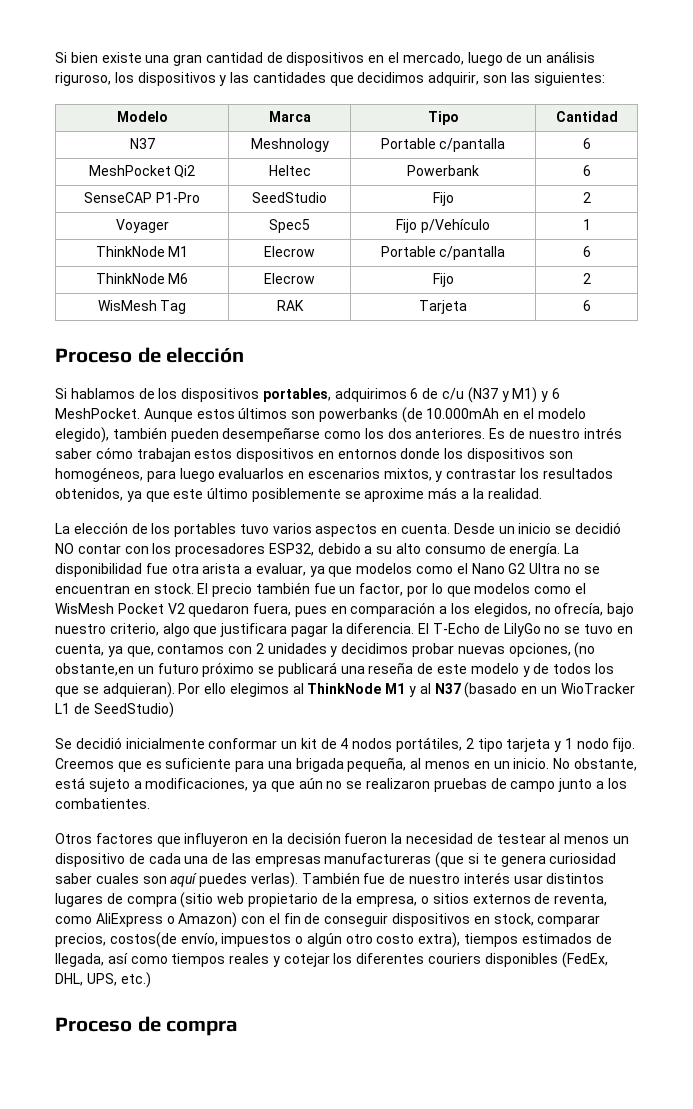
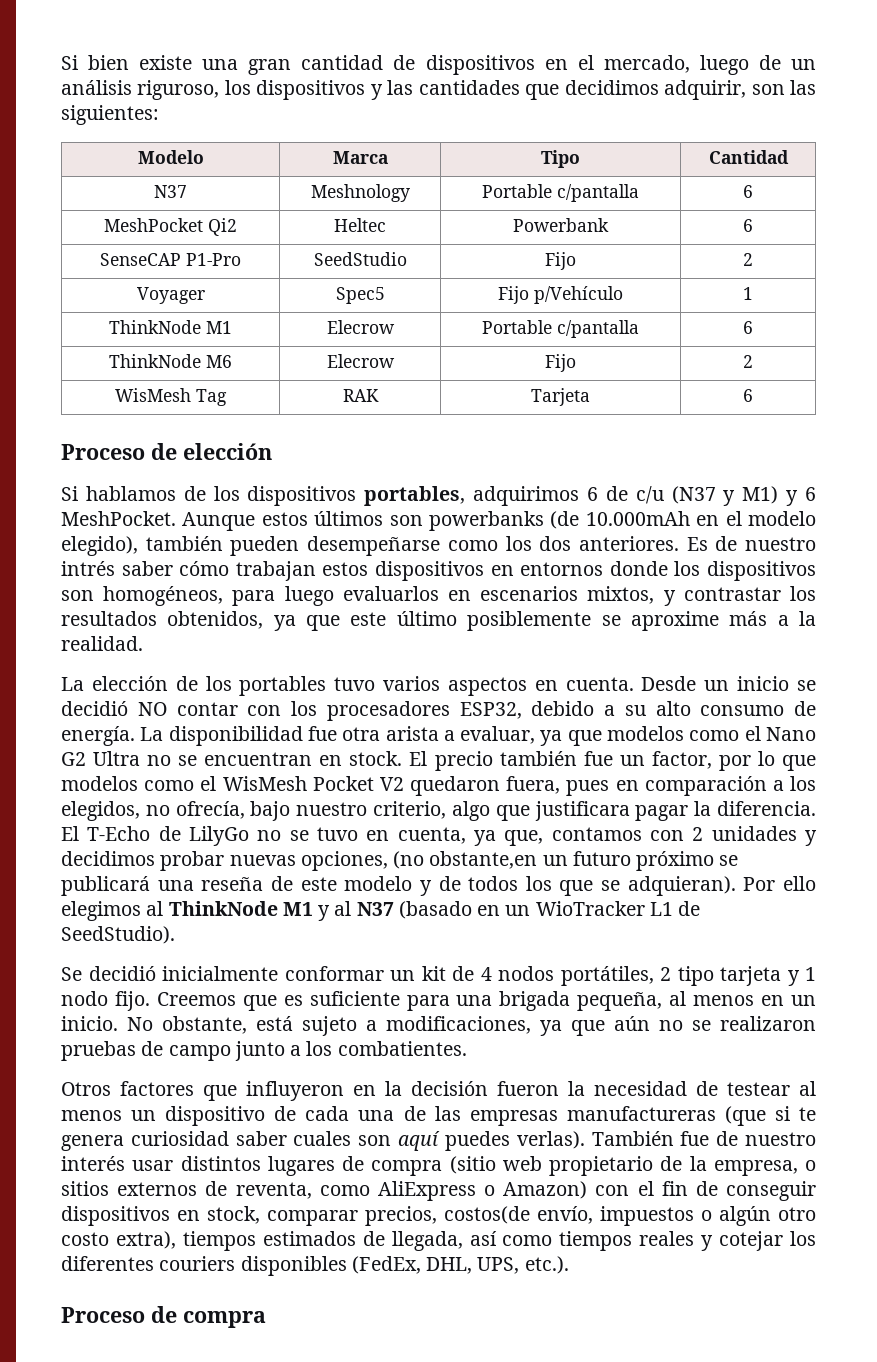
- Por ello elegimos al ThinkNode M1 y al N37 (basado en un WioTracker L1 de SeedStudio)
+ Por ello elegimos al ThinkNode M1 y al N37 (basado en un WioTracker L1 de SeedStudio).
- También fue de nuestro interés usar distintos lugares de compra (sitio web propietario de la empresa, o sitios externos de reventa, como AliExpress o Amazon) con el fin de conseguir dispositivos en stock, comparar precios, costos(de envío, impuestos o algún otro costo extra), tiempos estimados de llegada, así como tiempos reales y cotejar los diferentes couriers disponibles (FedEx, DHL, UPS, etc.)
+ También fue de nuestro interés usar distintos lugares de compra (sitio web propietario de la empresa, o sitios externos de reventa, como AliExpress o Amazon) con el fin de conseguir dispositivos en stock, comparar precios, costos(de envío, impuestos o algún otro costo extra), tiempos estimados de llegada, así como tiempos reales y cotejar los diferentes couriers disponibles (FedEx, DHL, UPS, etc.).

